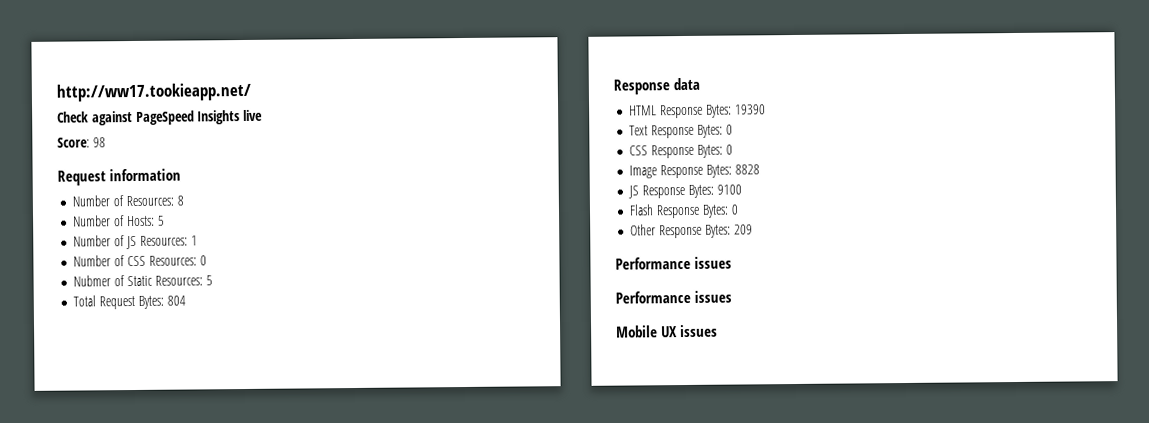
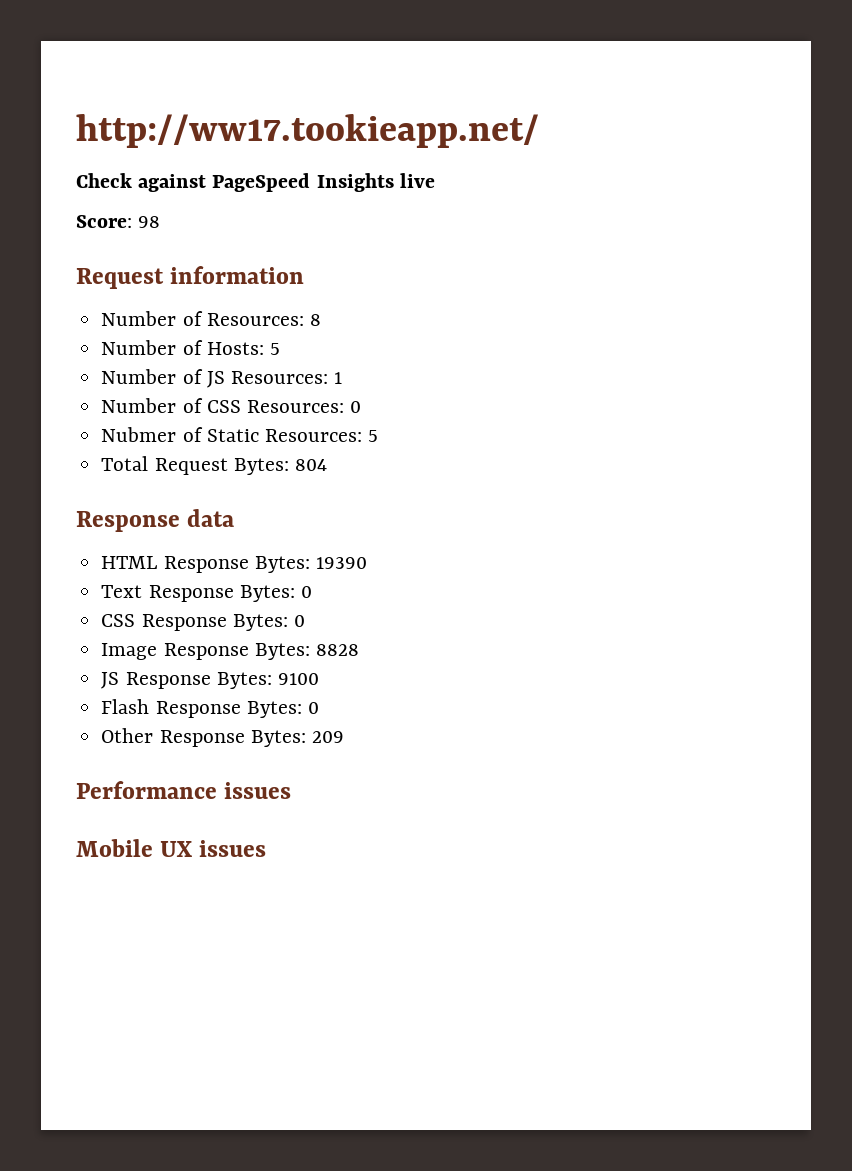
  Other Response Bytes: 209
- Performance issues

